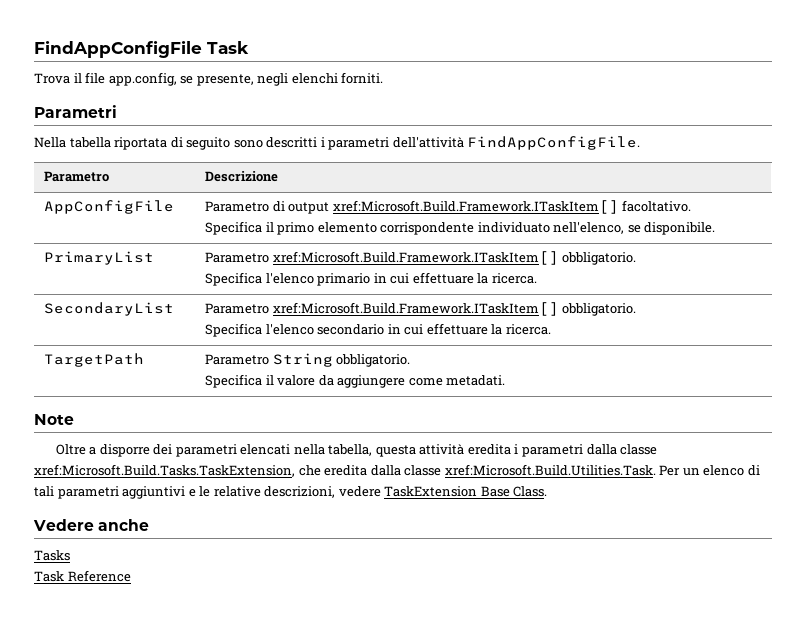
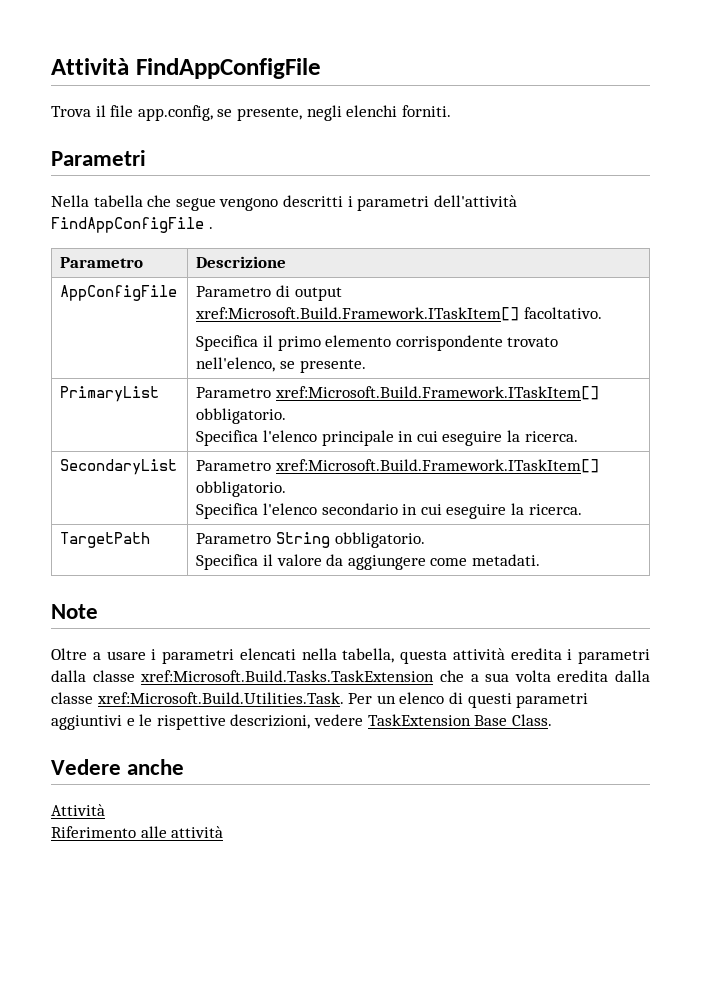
- FindAppConfigFile Task
+ Attività FindAppConfigFile
- Nella tabella riportata di seguito sono descritti i parametri dell'attività FindAppConfigFile.
+ Nella tabella che segue vengono descritti i parametri dell'attività FindAppConfigFile .
  AppConfigFile | Parametro di output xref:Microsoft.Build.Framework.ITaskItem[] facoltativo.
- Specifica il primo elemento corrispondente individuato nell'elenco, se disponibile.
+ Specifica il primo elemento corrispondente trovato nell'elenco, se presente.
  PrimaryList | Parametro xref:Microsoft.Build.Framework.ITaskItem[] obbligatorio.
- Specifica l'elenco primario in cui effettuare la ricerca.
+ Specifica l'elenco principale in cui eseguire la ricerca.
  SecondaryList | Parametro xref:Microsoft.Build.Framework.ITaskItem[] obbligatorio.
- Specifica l'elenco secondario in cui effettuare la ricerca.
+ Specifica l'elenco secondario in cui eseguire la ricerca.
- Oltre a disporre dei parametri elencati nella tabella, questa attività eredita i parametri dalla classe xref:Microsoft.Build.Tasks.TaskExtension, che eredita dalla classe xref:Microsoft.Build.Utilities.Task. Per un elenco di tali parametri aggiuntivi e le relative descrizioni, vedere TaskExtension Base Class.
+ Oltre a usare i parametri elencati nella tabella, questa attività eredita i parametri dalla classe xref:Microsoft.Build.Tasks.TaskExtension che a sua volta eredita dalla classe xref:Microsoft.Build.Utilities.Task. Per un elenco di questi parametri aggiuntivi e le rispettive descrizioni, vedere TaskExtension Base Class.
  Vedere anche
- Tasks
- Task Reference
+ Attività
+ Riferimento alle attività

